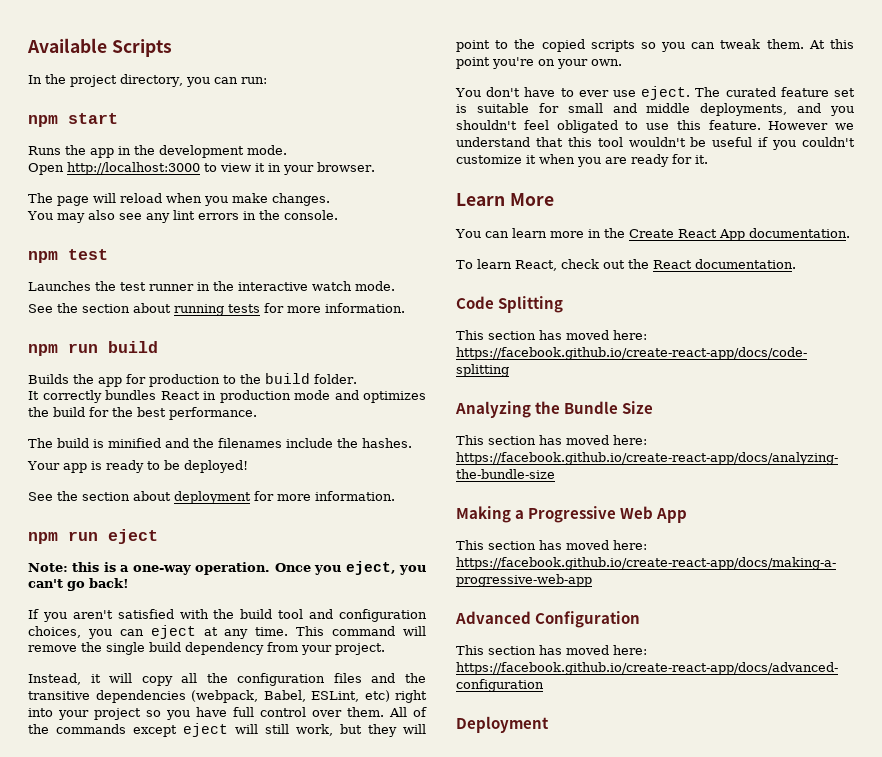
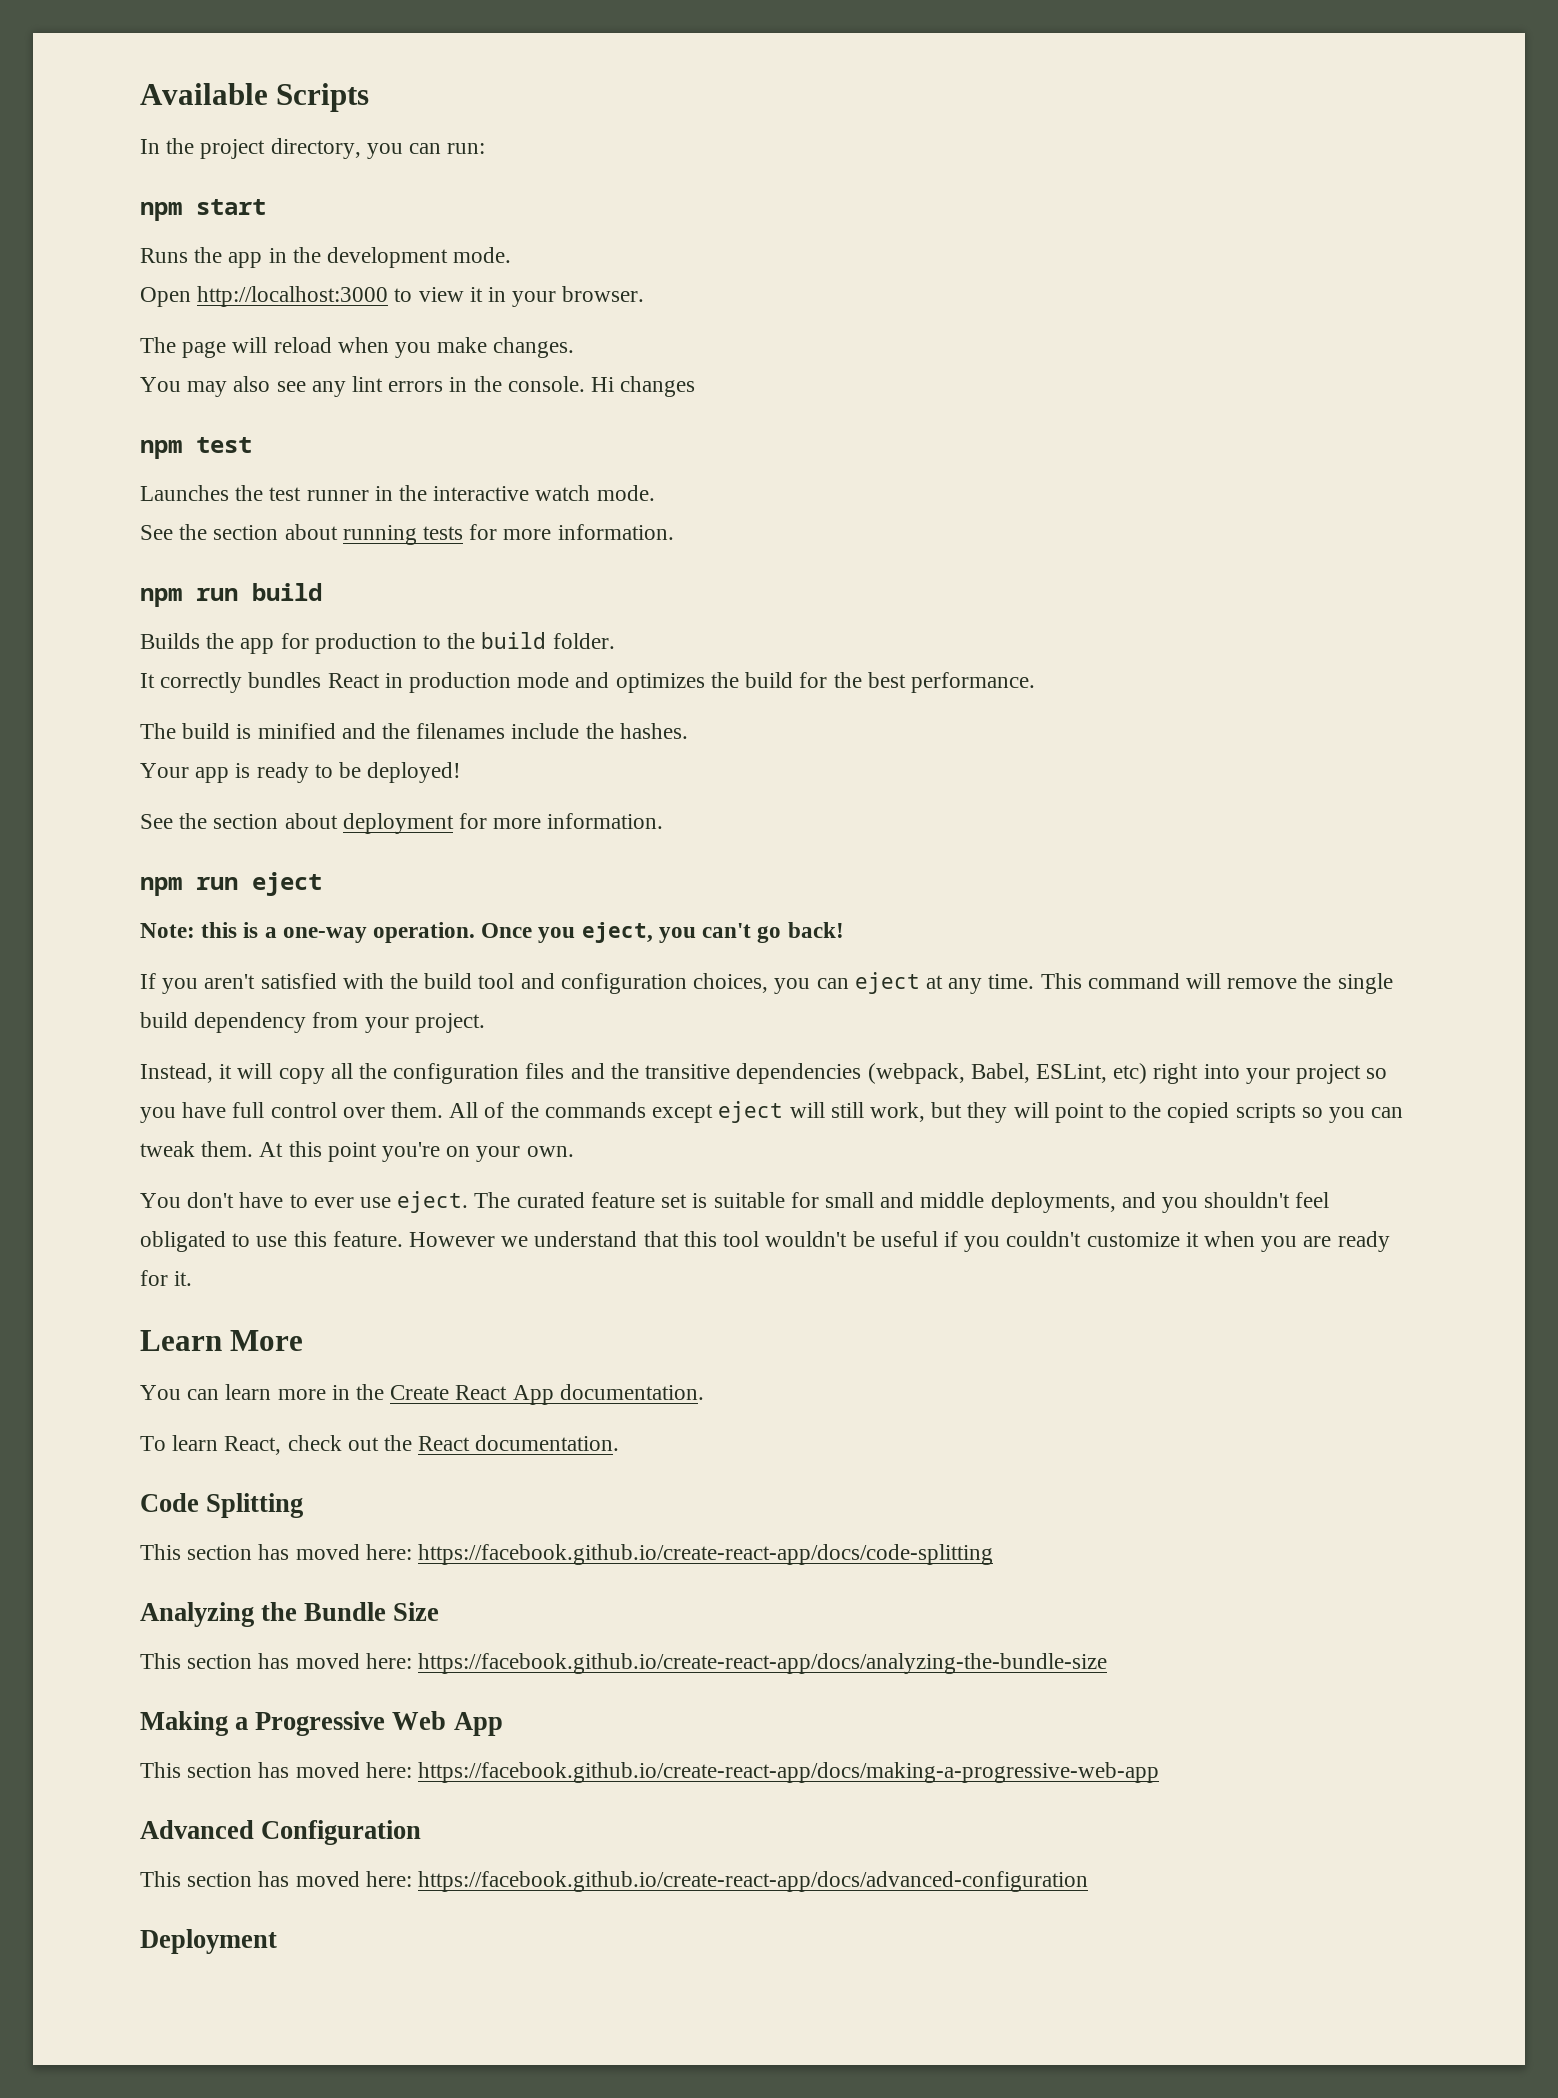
+ Hi changes

